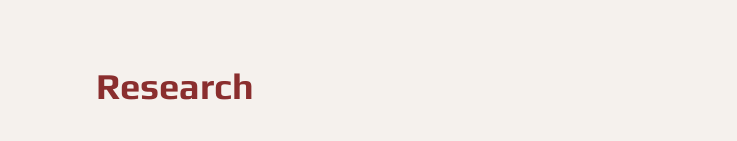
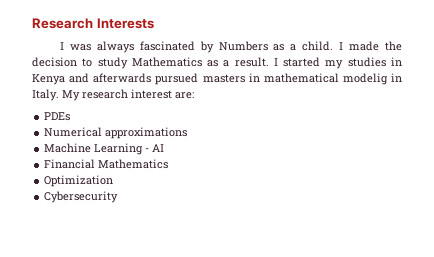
- Research
+ Research Interests
+ I was always fascinated by Numbers as a child. I made the decision to study Mathematics as a result. I started my studies in Kenya and afterwards pursued masters in mathematical modelig in Italy. My research interest are:
+ PDEs
+ Numerical approximations
+ Machine Learning - AI
+ Financial Mathematics
+ Optimization
+ Cybersecurity

